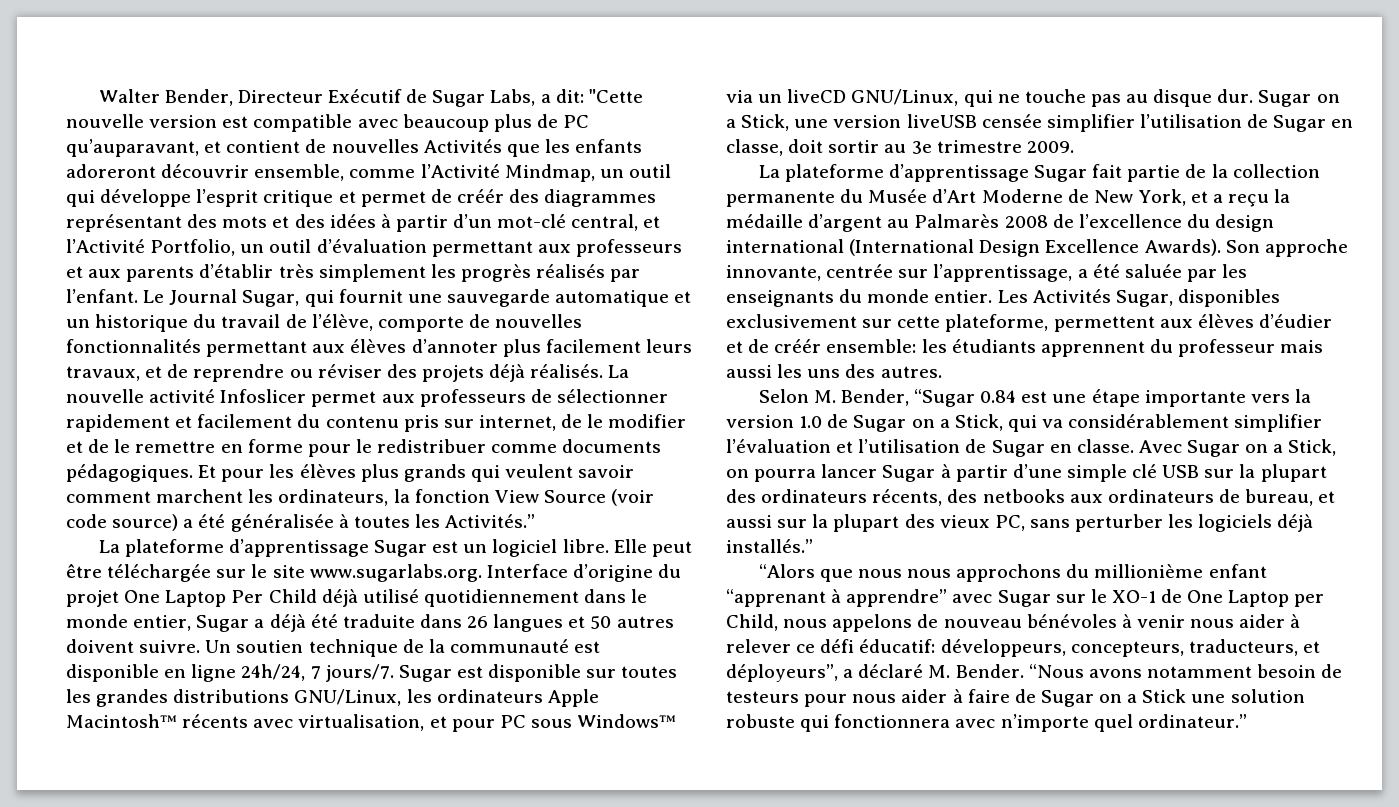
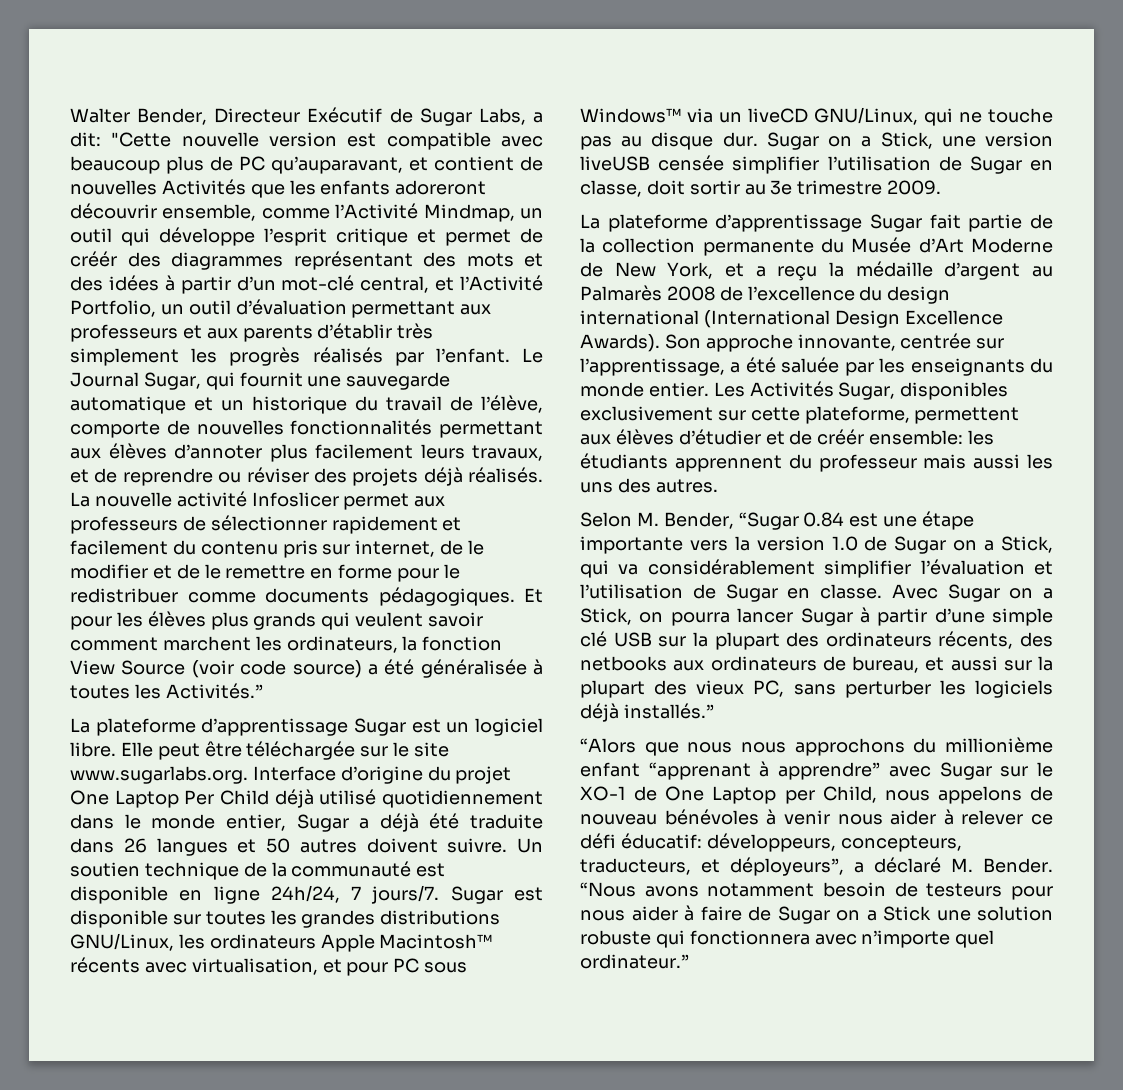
- Les Activités Sugar, disponibles exclusivement sur cette plateforme, permettent aux élèves d’éudier et de créér ensemble: les étudiants apprennent du professeur mais aussi les uns des autres.
+ Les Activités Sugar, disponibles exclusivement sur cette plateforme, permettent aux élèves d’étudier et de créér ensemble: les étudiants apprennent du professeur mais aussi les uns des autres.

